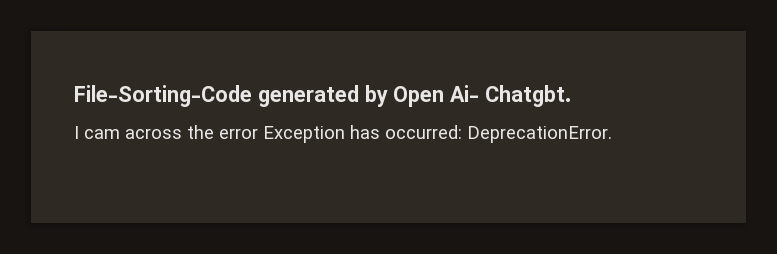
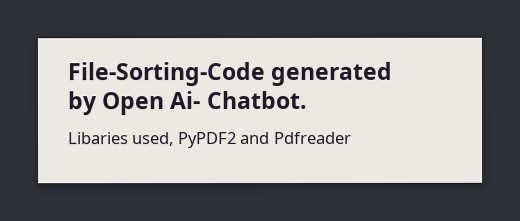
- File-Sorting-Code generated by Open Ai- Chatgbt.
- I cam across the error Exception has occurred: DeprecationError.
+ File-Sorting-Code generated by Open Ai- Chatbot.
+ Libaries used, PyPDF2 and Pdfreader

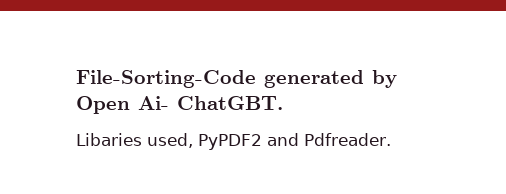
- File-Sorting-Code generated by Open Ai- Chatbot.
+ File-Sorting-Code generated by Open Ai- ChatGBT.
- Libaries used, PyPDF2 and Pdfreader
+ Libaries used, PyPDF2 and Pdfreader.

